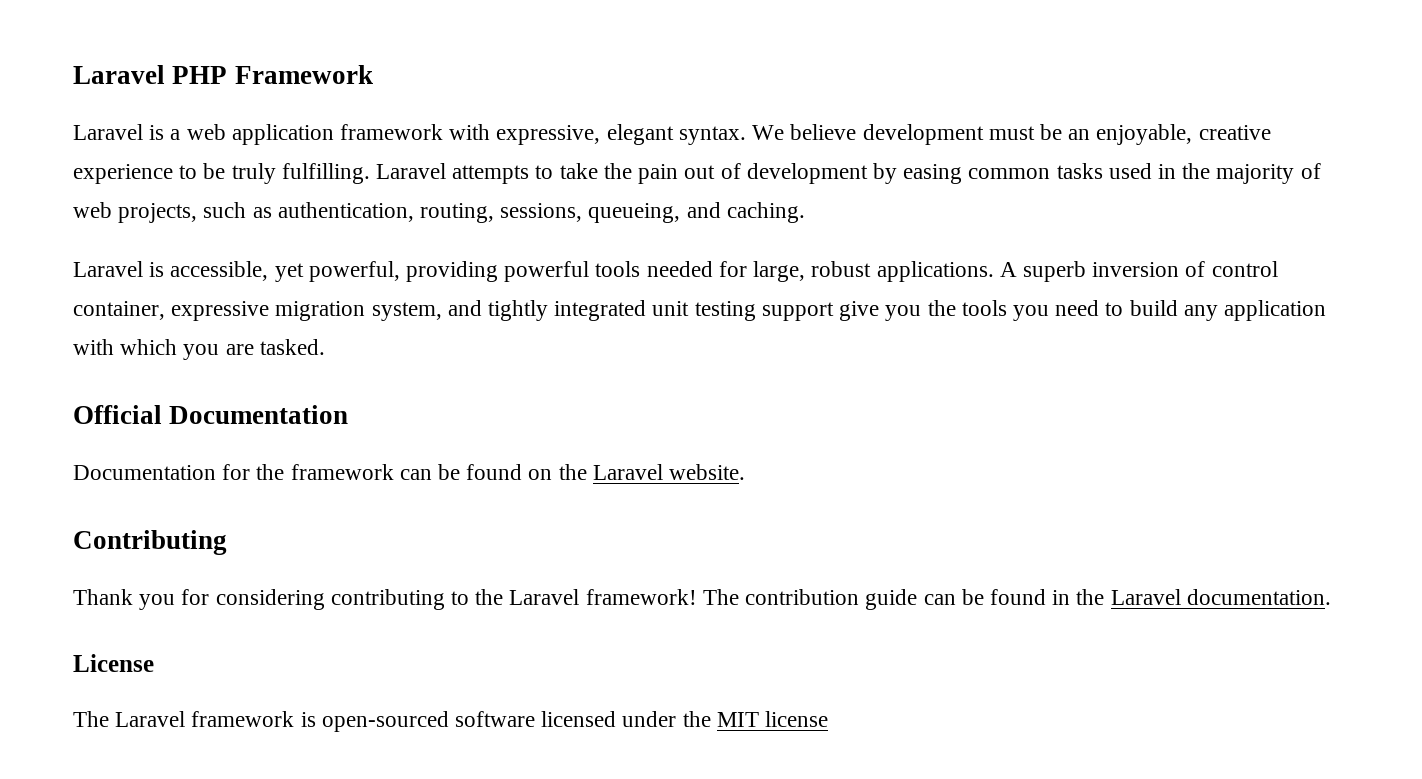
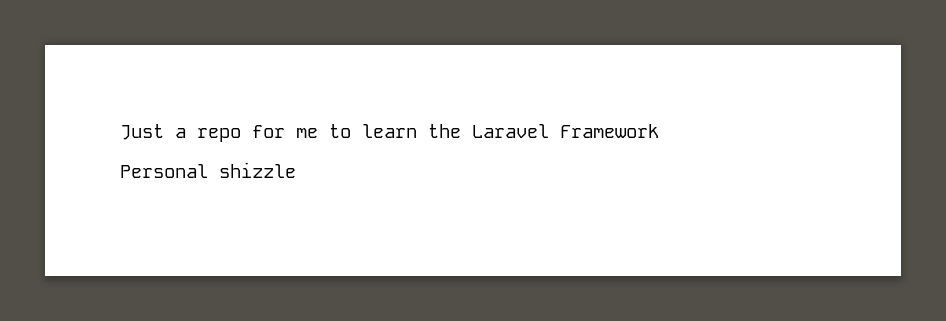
- Laravel PHP Framework
- Laravel is a web application framework with expressive, elegant syntax. We believe development must be an enjoyable, creative experience to be truly fulfilling. Laravel attempts to take the pain out of development by easing common tasks used in the majority of web projects, such as authentication, routing, sessions, queueing, and caching.
- Laravel is accessible, yet powerful, providing powerful tools needed for large, robust applications. A superb inversion of control container, expressive migration system, and tightly integrated unit testing support give you the tools you need to build any application with which you are tasked.
- Official Documentation
- Documentation for the framework can be found on the Laravel website.
- Contributing
- Thank you for considering contributing to the Laravel framework! The contribution guide can be found in the Laravel documentation.
- License
- The Laravel framework is open-sourced software licensed under the MIT license
+ Just a repo for me to learn the Laravel Framework
+ Personal shizzle

